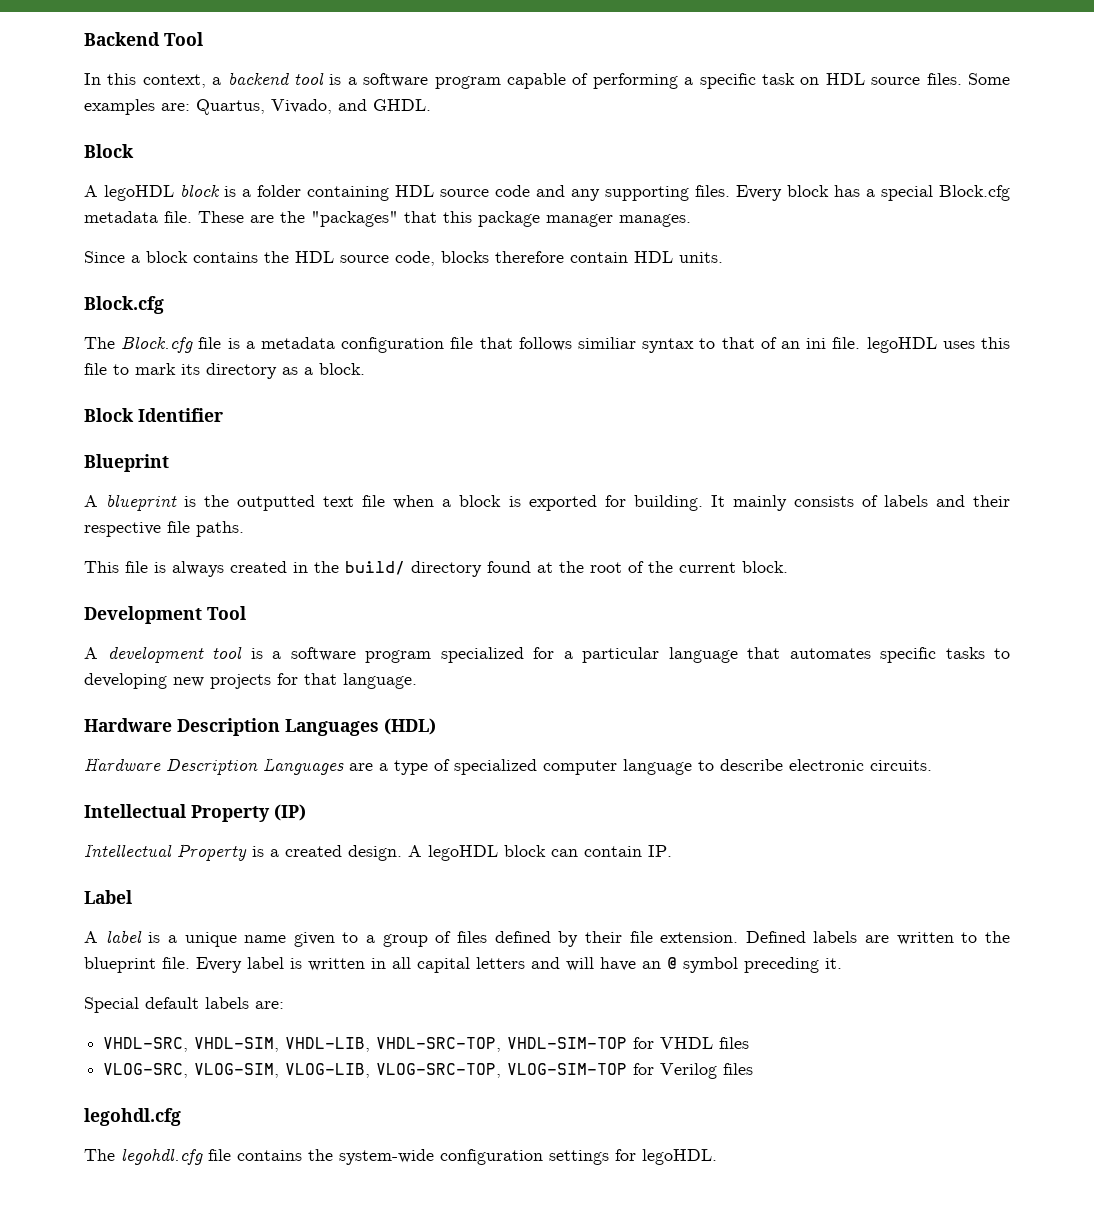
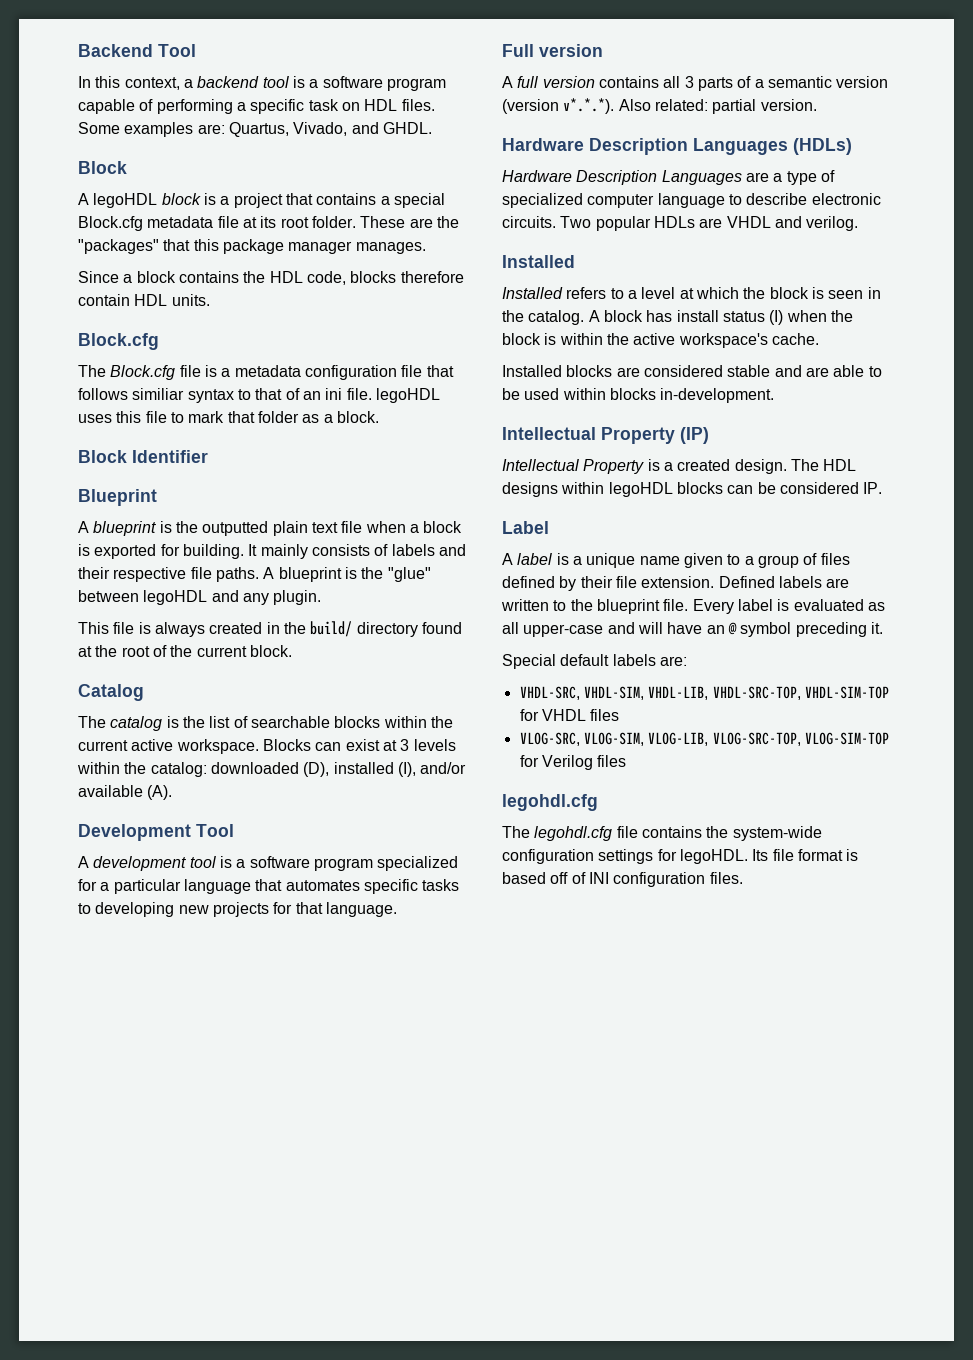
- In this context, a backend tool is a software program capable of performing a specific task on HDL source files.
+ In this context, a backend tool is a software program capable of performing a specific task on HDL files.
- A legoHDL block is a folder containing HDL source code and any supporting files. Every block has a special Block.cfg metadata file.
+ A legoHDL block is a project that contains a special Block.cfg metadata file at its root folder.
- Since a block contains the HDL source code, blocks therefore contain HDL units.
+ Since a block contains the HDL code, blocks therefore contain HDL units.
- The Block.cfg file is a metadata configuration file that follows similiar syntax to that of an ini file. legoHDL uses this file to mark its directory as a block.
+ The Block.cfg file is a metadata configuration file that follows similiar syntax to that of an ini file. legoHDL uses this file to mark that folder as a block.
- A blueprint is the outputted text file when a block is exported for building.
+ A blueprint is the outputted plain text file when a block is exported for building.
+ A blueprint is the "glue" between legoHDL and any plugin.
+ Catalog
+ The catalog is the list of searchable blocks within the current active workspace. Blocks can exist at 3 levels within the catalog: downloaded (D), installed (I), and/or available (A).
- Hardware Description Languages (HDL)
+ Full version
+ A full version contains all 3 parts of a semantic version (version v*.*.*). Also related: partial version.
+ Hardware Description Languages (HDLs)
+ Two popular HDLs are VHDL and verilog.
+ Installed
+ Installed refers to a level at which the block is seen in the catalog. A block has install status (I) when the block is within the active workspace's cache.
+ Installed blocks are considered stable and are able to be used within blocks in-development.
- A legoHDL block can contain IP.
+ The HDL designs within legoHDL blocks can be considered IP.
- Every label is written in all capital letters and will have an @ symbol preceding it.
+ Every label is evaluated as all upper-case and will have an @ symbol preceding it.
+ Its file format is based off of INI configuration files.

